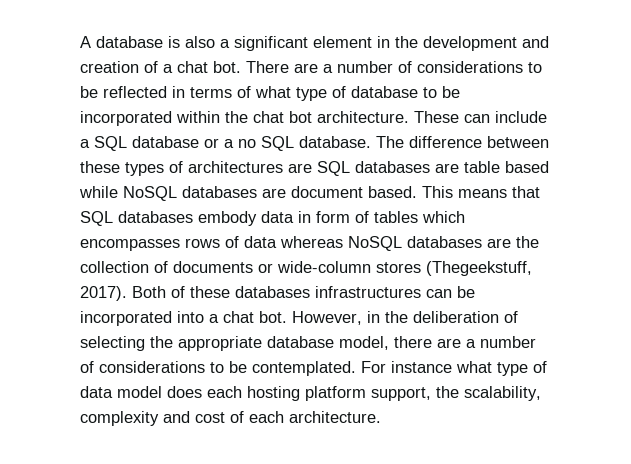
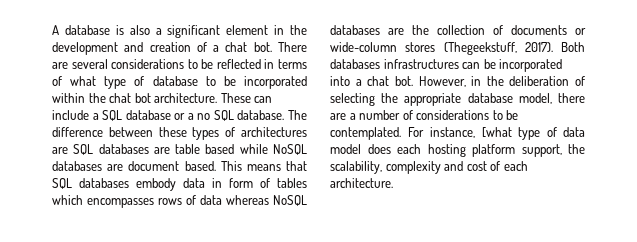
- There are a number of considerations to be reflected in terms of what type of database to be incorporated within the chat bot architecture.
+ There are several considerations to be reflected in terms of what type of database to be incorporated within the chat bot architecture.
- Both of these databases infrastructures can be incorporated into a chat bot.
+ Both databases infrastructures can be incorporated into a chat bot.
- For instance what type of data model does each hosting platform support, the scalability, complexity and cost of each architecture.
+ For instance, [what type of data model does each hosting platform support, the scalability, complexity and cost of each architecture.

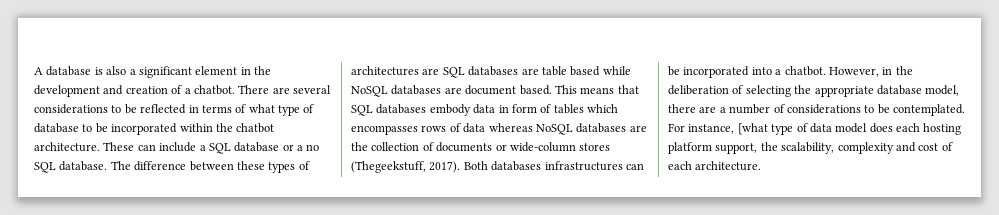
- A database is also a significant element in the development and creation of a chat bot.
+ A database is also a significant element in the development and creation of a chatbot.
- There are several considerations to be reflected in terms of what type of database to be incorporated within the chat bot architecture.
+ There are several considerations to be reflected in terms of what type of database to be incorporated within the chatbot architecture.
- Both databases infrastructures can be incorporated into a chat bot.
+ Both databases infrastructures can be incorporated into a chatbot.

